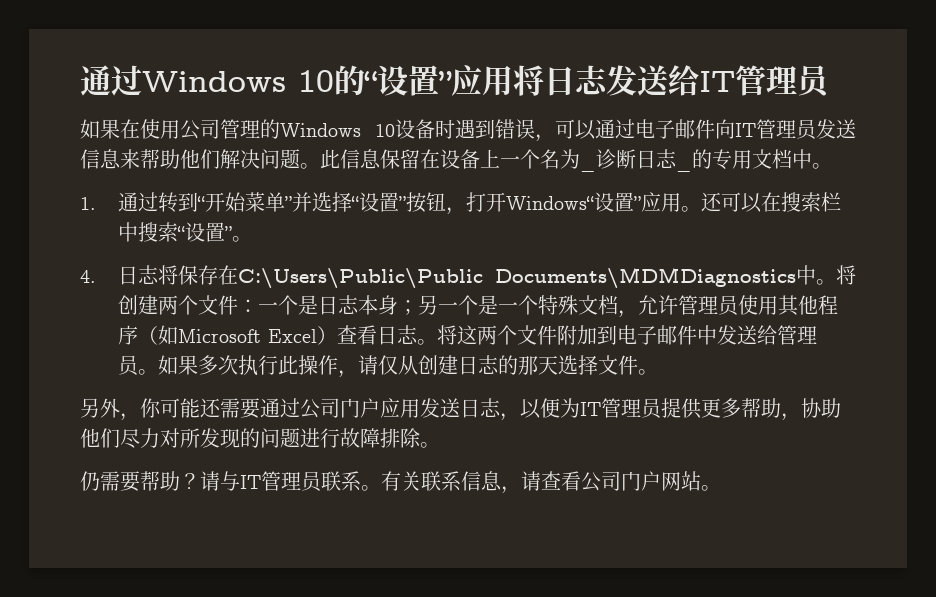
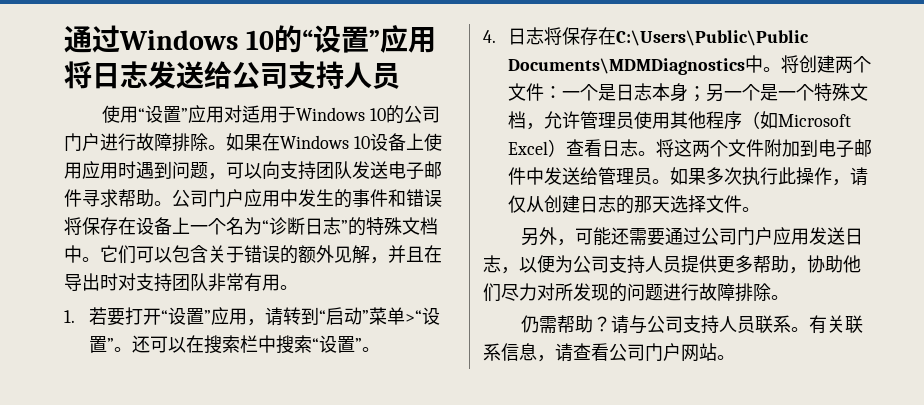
- 通过Windows 10的“设置”应用将日志发送给IT管理员
- 如果在使用公司管理的Windows 10设备时遇到错误，可以通过电子邮件向IT管理员发送信息来帮助他们解决问题。此信息保留在设备上一个名为_诊断日志_的专用文档中。
- 1.通过转到“开始菜单”并选择“设置”按钮，打开Windows“设置”应用。
+ 通过Windows 10的“设置”应用将日志发送给公司支持人员
+ 使用“设置”应用对适用于Windows 10的公司门户进行故障排除。如果在Windows 10设备上使用应用时遇到问题，可以向支持团队发送电子邮件寻求帮助。公司门户应用中发生的事件和错误将保存在设备上一个名为“诊断日志”的特殊文档中。它们可以包含关于错误的额外见解，并且在导出时对支持团队非常有用。
+ 1.若要打开“设置”应用，请转到“启动”菜单>“设置”。
- 另外，你可能还需要通过公司门户应用发送日志，以便为IT管理员提供更多帮助，协助他们尽力对所发现的问题进行故障排除。
+ 另外，可能还需要通过公司门户应用发送日志，以便为公司支持人员提供更多帮助，协助他们尽力对所发现的问题进行故障排除。
- 仍需要帮助？
+ 仍需帮助？
- 请与IT管理员联系。
+ 请与公司支持人员联系。

